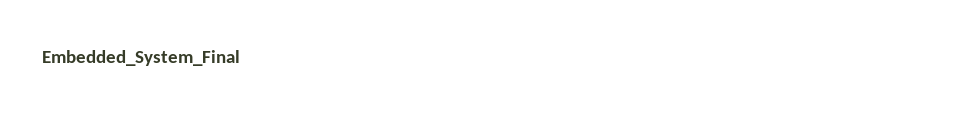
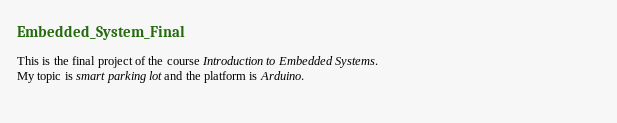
+ This is the final project of the course Introduction to Embedded Systems.
+ My topic is smart parking lot and the platform is Arduino.

